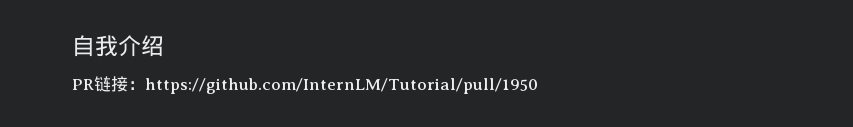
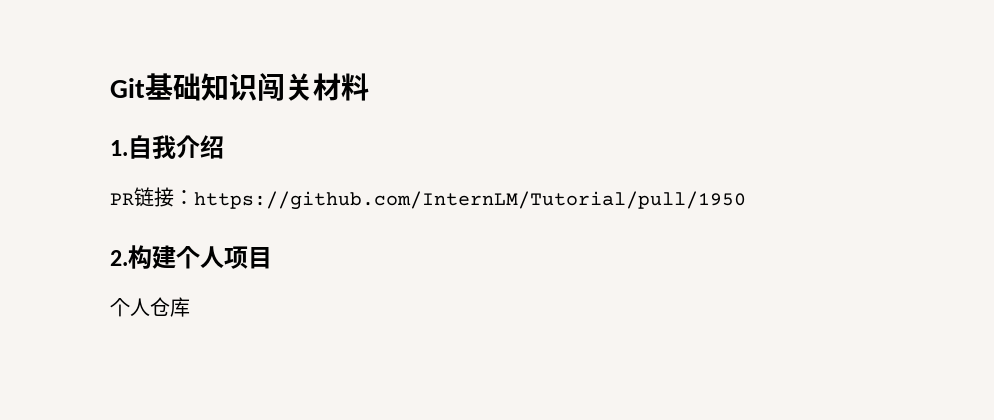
- 自我介绍
+ Git基础知识闯关材料
+ 1.自我介绍
+ 2.构建个人项目
+ 个人仓库

